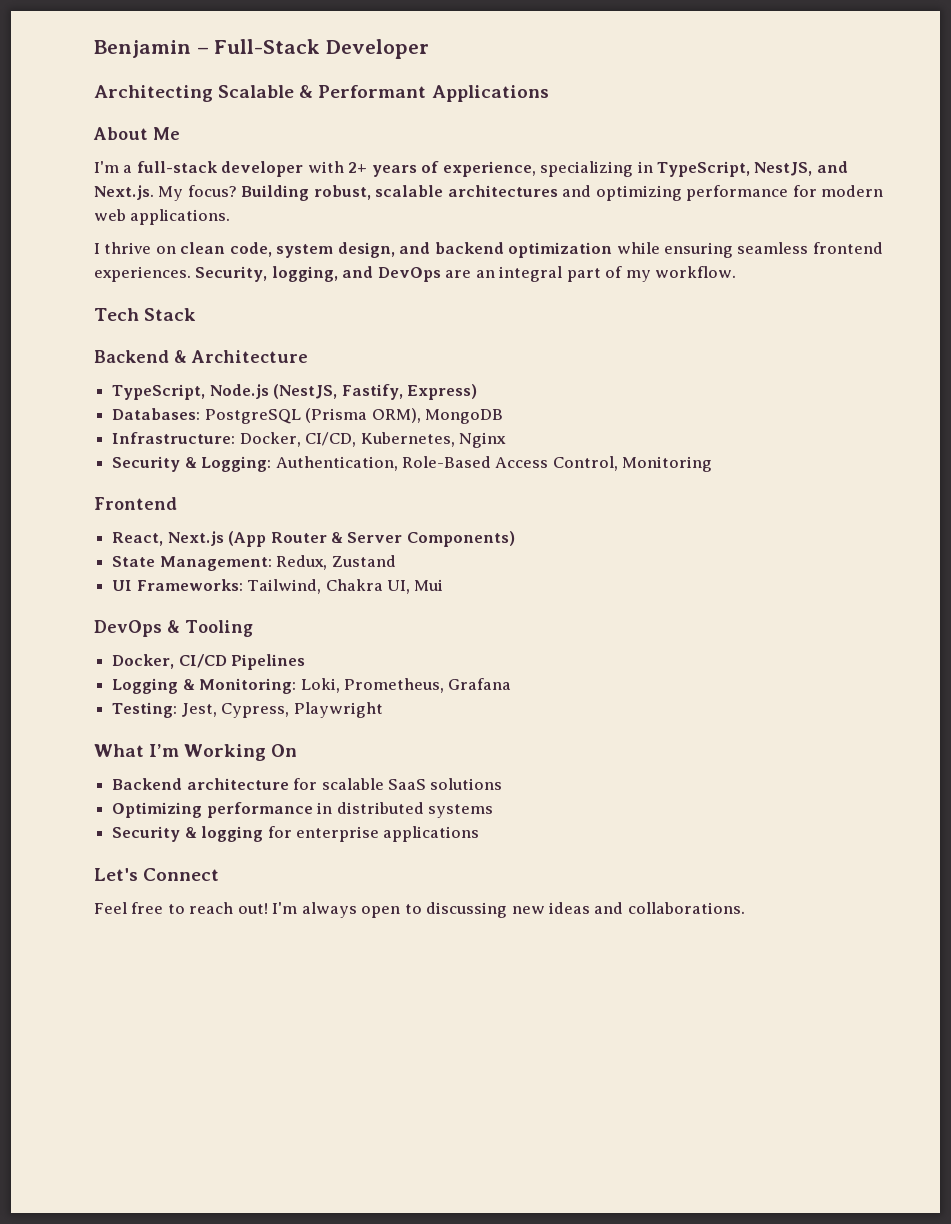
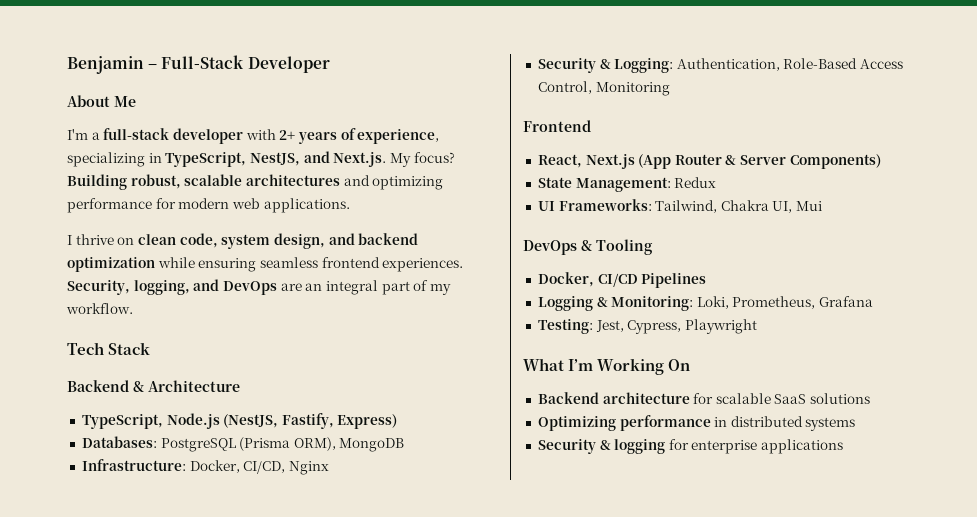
- Architecting Scalable & Performant Applications
- Infrastructure: Docker, CI/CD, Kubernetes, Nginx
+ Infrastructure: Docker, CI/CD, Nginx
- State Management: Redux, Zustand
+ State Management: Redux
- Let's Connect
- Feel free to reach out! I'm always open to discussing new ideas and collaborations.

